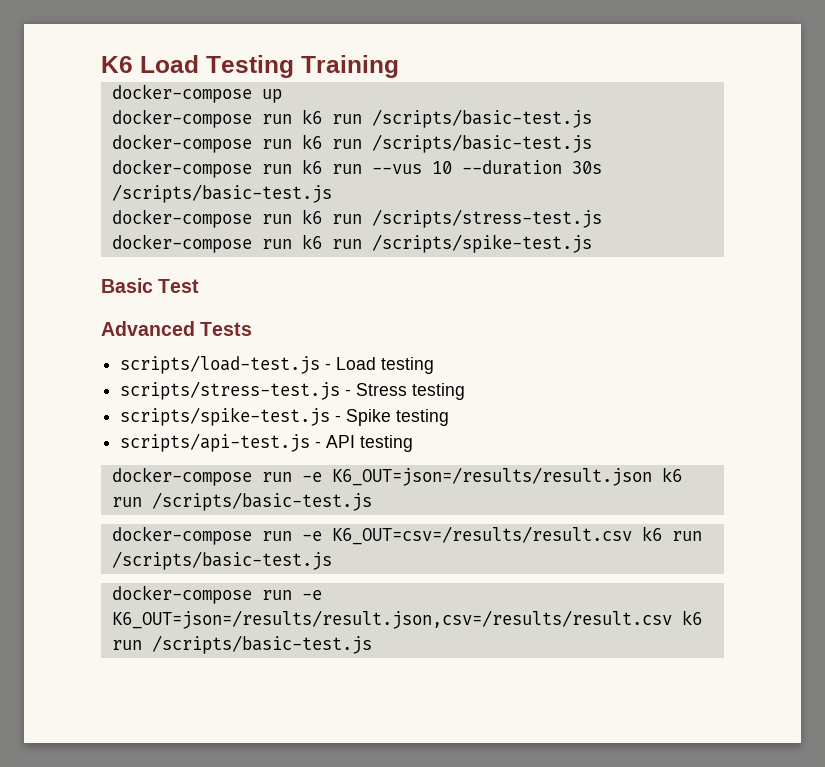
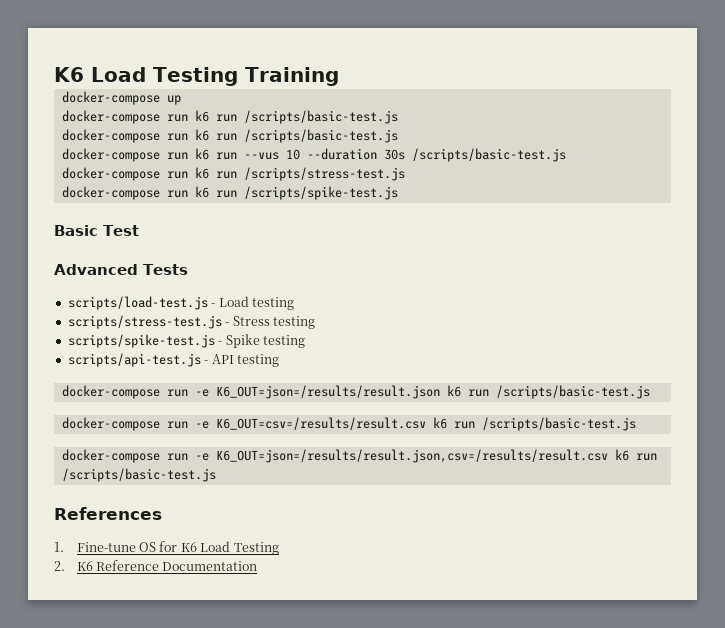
+ References
+ 1. Fine-tune OS for K6 Load Testing
+ 2. K6 Reference Documentation

